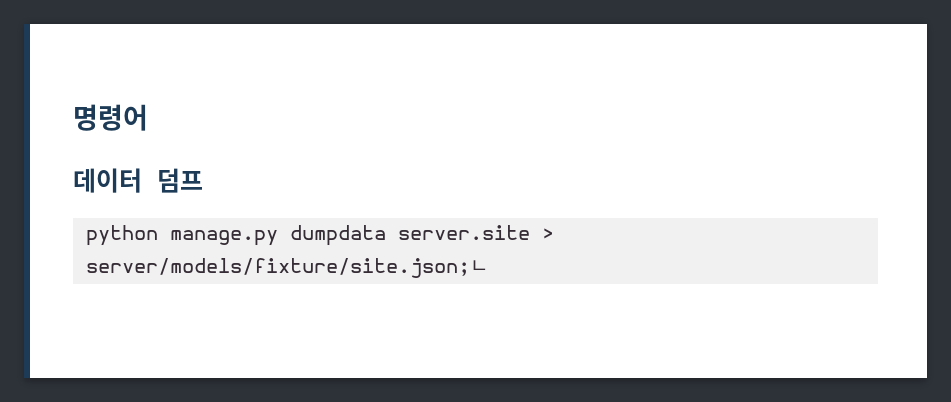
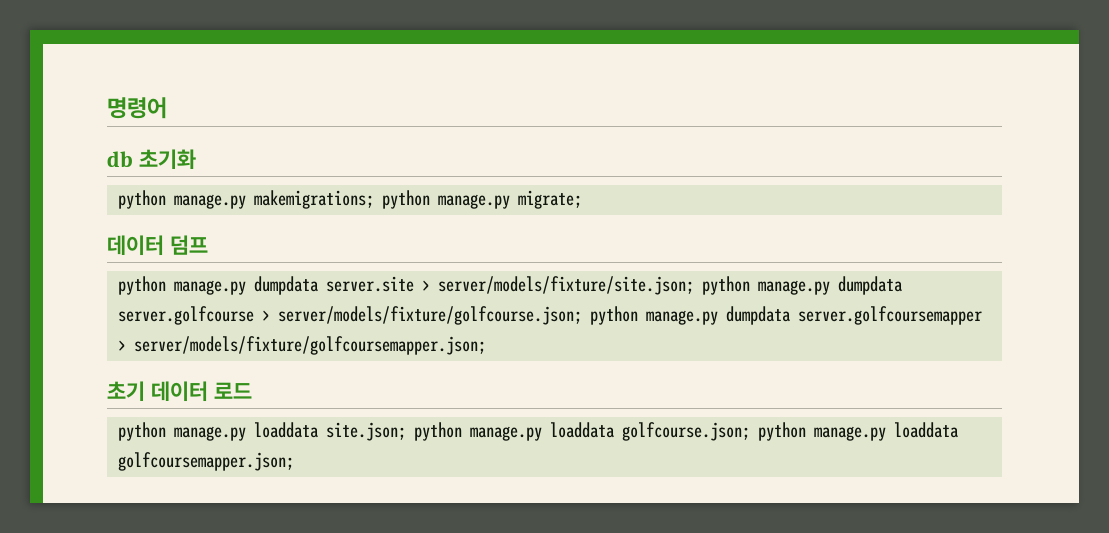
+ db 초기화
+ python manage.py makemigrations; python manage.py migrate;
- python manage.py dumpdata server.site > server/models/fixture/site.json;ㄴ
+ python manage.py dumpdata server.site > server/models/fixture/site.json; python manage.py dumpdata server.golfcourse > server/models/fixture/golfcourse.json; python manage.py dumpdata server.golfcoursemapper > server/models/fixture/golfcoursemapper.json;
+ 초기 데이터 로드
+ python manage.py loaddata site.json; python manage.py loaddata golfcourse.json; python manage.py loaddata golfcoursemapper.json;

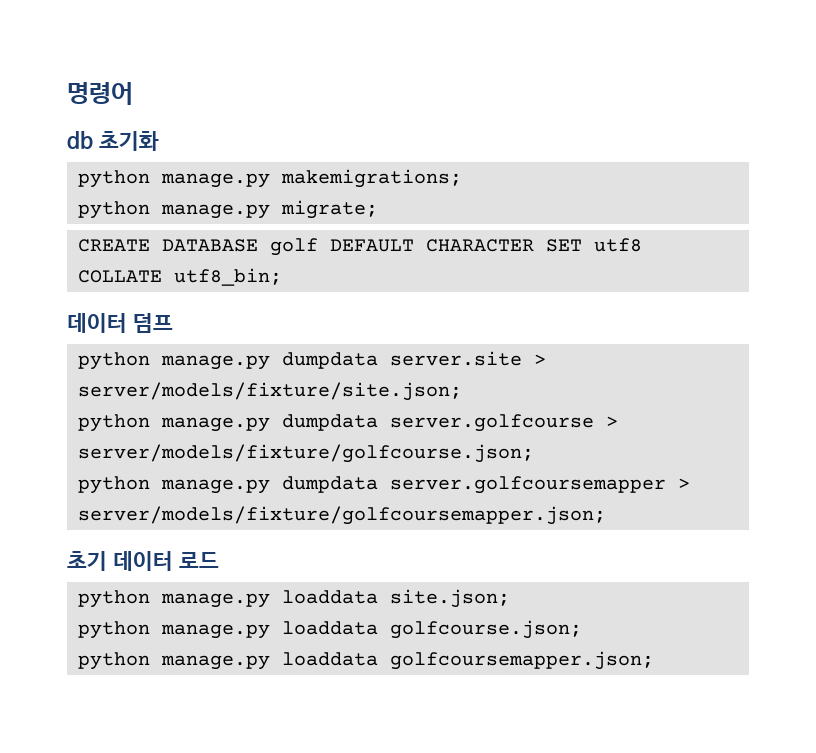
- python manage.py makemigrations; python manage.py migrate;
+ python manage.py makemigrations;
+ python manage.py migrate;
+ CREATE DATABASE golf DEFAULT CHARACTER SET utf8 COLLATE utf8_bin;
- python manage.py dumpdata server.site > server/models/fixture/site.json; python manage.py dumpdata server.golfcourse > server/models/fixture/golfcourse.json; python manage.py dumpdata server.golfcoursemapper > server/models/fixture/golfcoursemapper.json;
+ python manage.py dumpdata server.site > server/models/fixture/site.json;
+ python manage.py dumpdata server.golfcourse > server/models/fixture/golfcourse.json;
+ python manage.py dumpdata server.golfcoursemapper > server/models/fixture/golfcoursemapper.json;
- python manage.py loaddata site.json; python manage.py loaddata golfcourse.json; python manage.py loaddata golfcoursemapper.json;
+ python manage.py loaddata site.json;
+ python manage.py loaddata golfcourse.json;
+ python manage.py loaddata golfcoursemapper.json;

